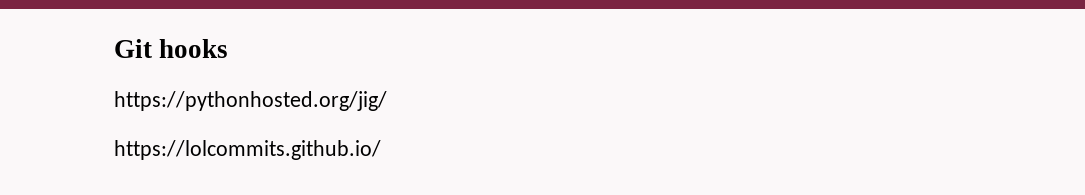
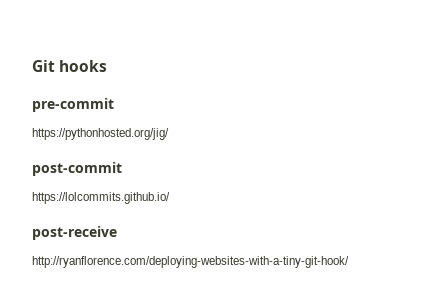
+ pre-commit
+ post-commit
+ post-receive
+ http://ryanflorence.com/deploying-websites-with-a-tiny-git-hook/

